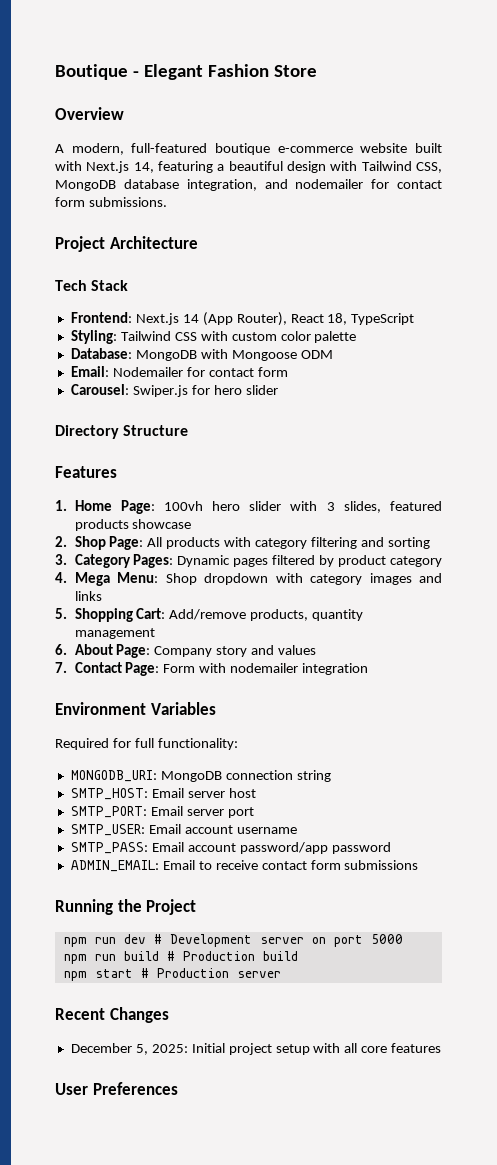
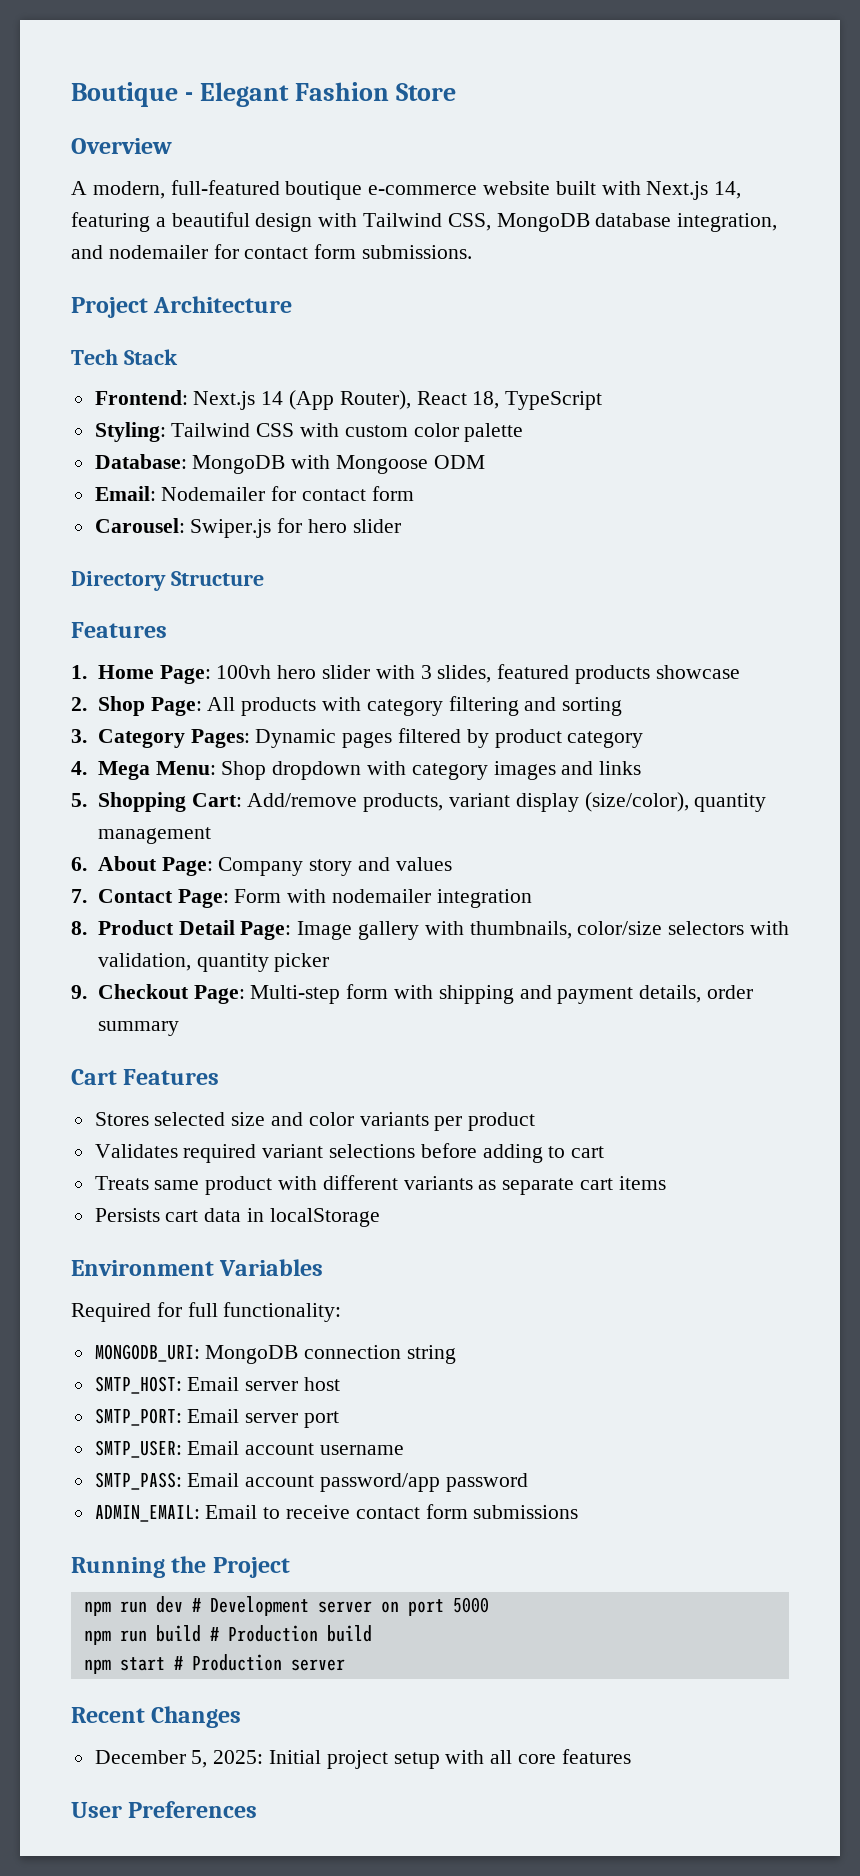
- 5. Shopping Cart: Add/remove products, quantity management
+ 5. Shopping Cart: Add/remove products, variant display (size/color), quantity management
+ 8. Product Detail Page: Image gallery with thumbnails, color/size selectors with validation, quantity picker
+ 9. Checkout Page: Multi-step form with shipping and payment details, order summary
+ Cart Features
+ Stores selected size and color variants per product
+ Validates required variant selections before adding to cart
+ Treats same product with different variants as separate cart items
+ Persists cart data in localStorage

